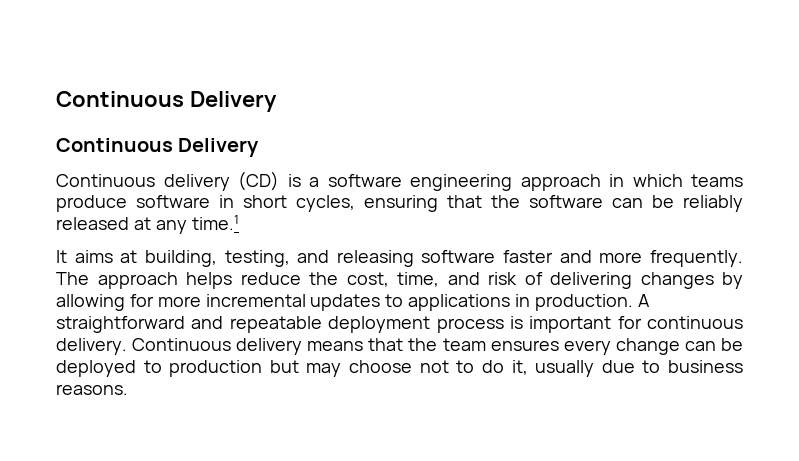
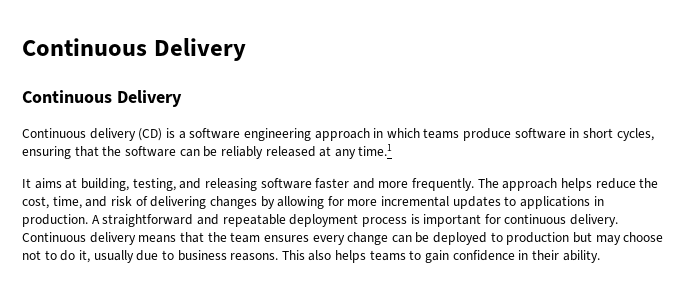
+ This also helps teams to gain confidence in their ability.

